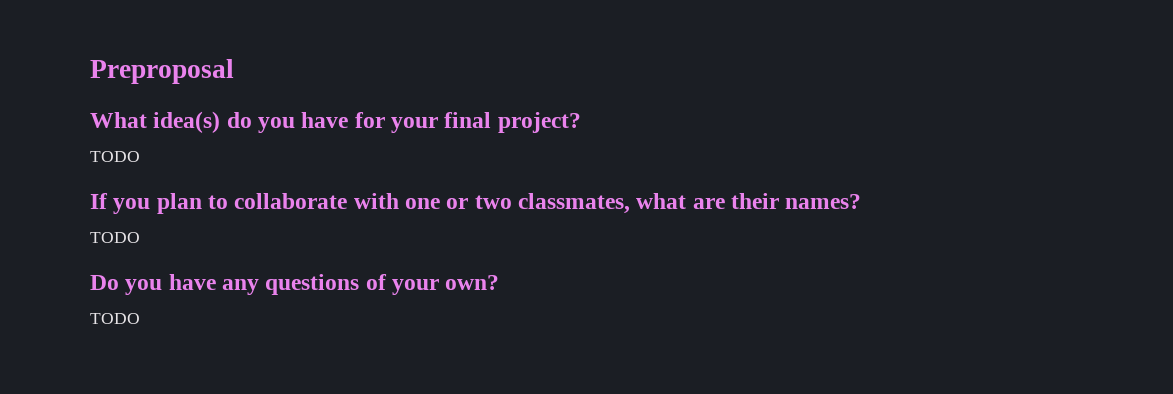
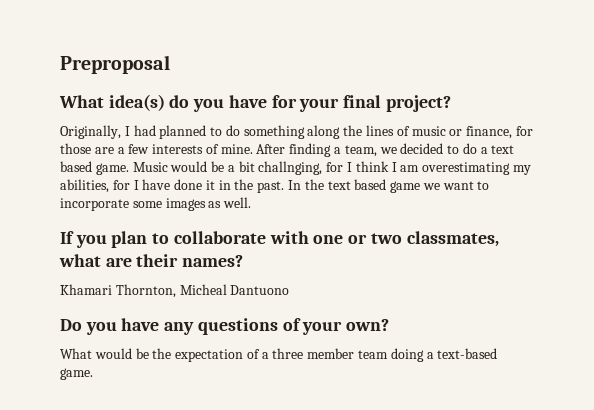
  What idea(s) do you have for your final project?
- TODO
+ Originally, I had planned to do something along the lines of music or finance, for those are a few interests of mine. After finding a team, we decided to do a text based game. Music would be a bit challnging, for I think I am overestimating my abilities, for I have done it in the past. In the text based game we want to incorporate some images as well.
  If you plan to collaborate with one or two classmates, what are their names?
- TODO
+ Khamari Thornton, Micheal Dantuono
  Do you have any questions of your own?
- TODO
+ What would be the expectation of a three member team doing a text-based game.

